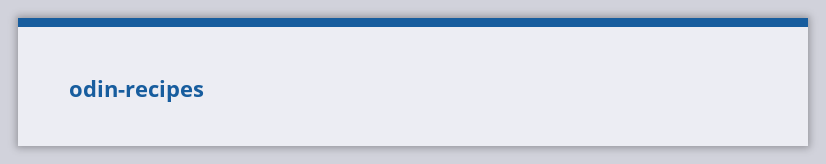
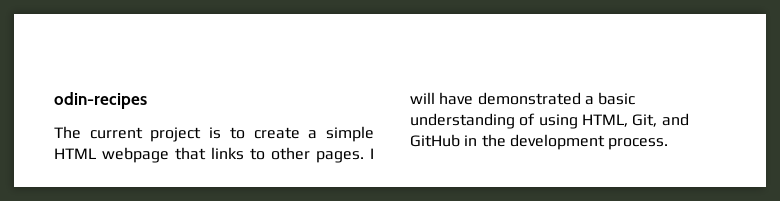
+ The current project is to create a simple HTML webpage that links to other pages. I will have demonstrated a basic understanding of using HTML, Git, and GitHub in the development process.

